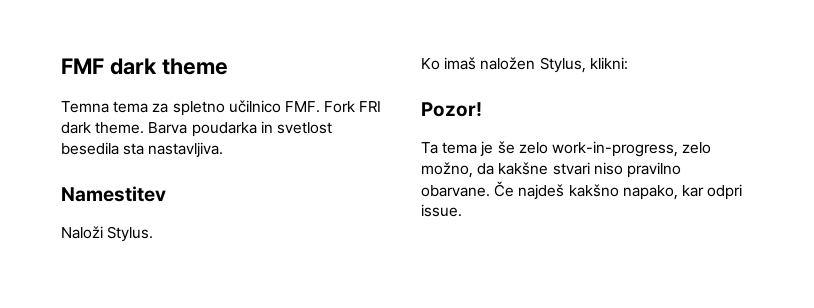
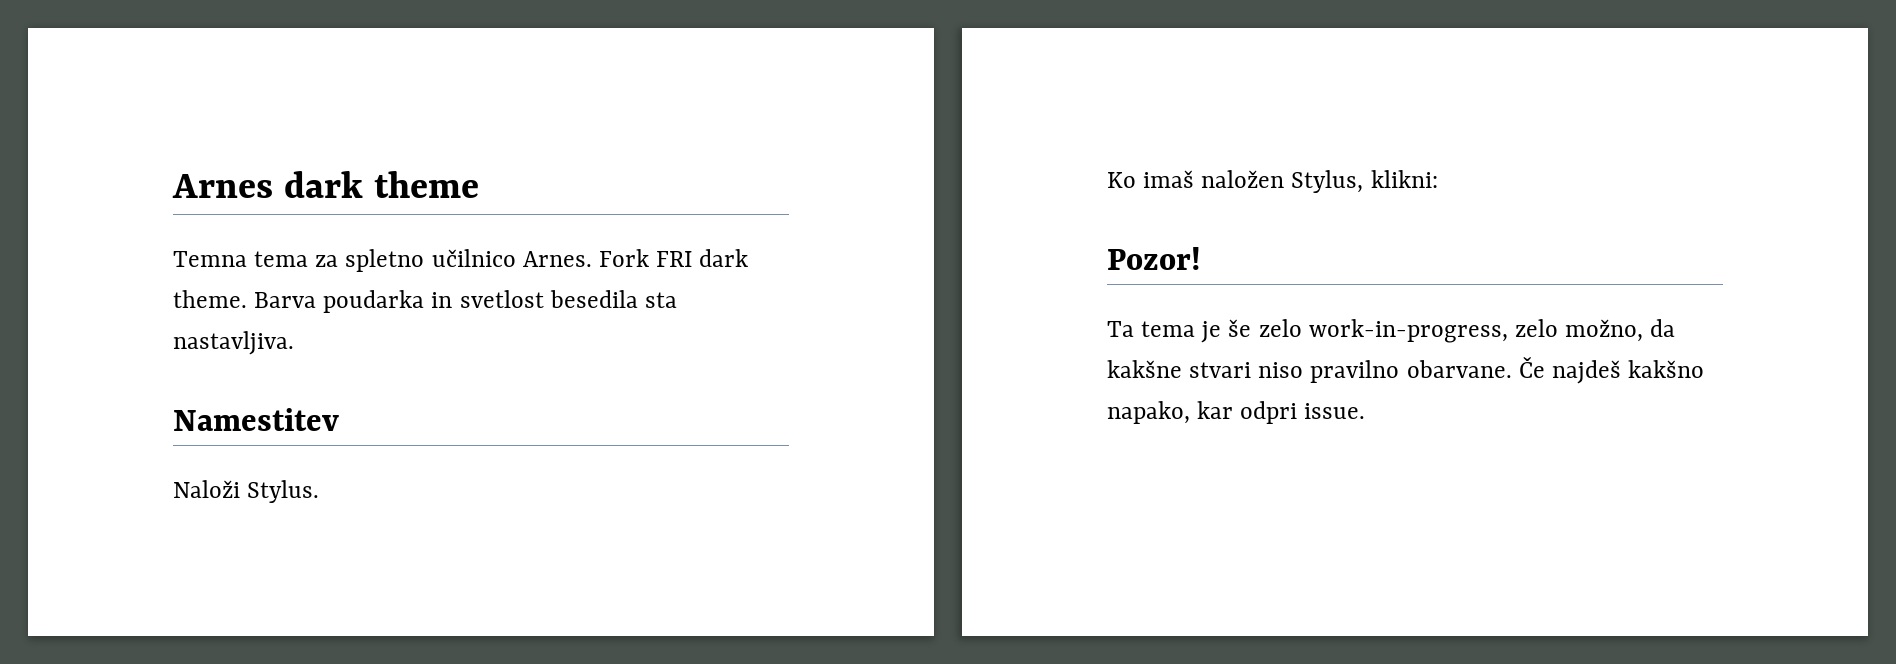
- FMF dark theme
+ Arnes dark theme
- Temna tema za spletno učilnico FMF. Fork FRI dark theme.
+ Temna tema za spletno učilnico Arnes. Fork FRI dark theme.

